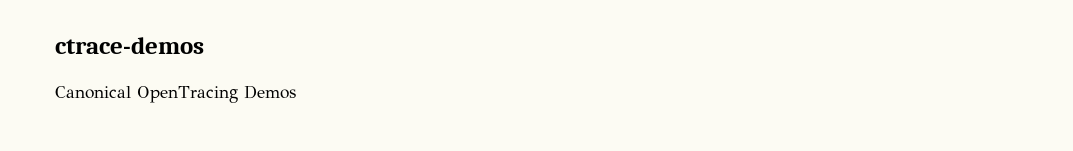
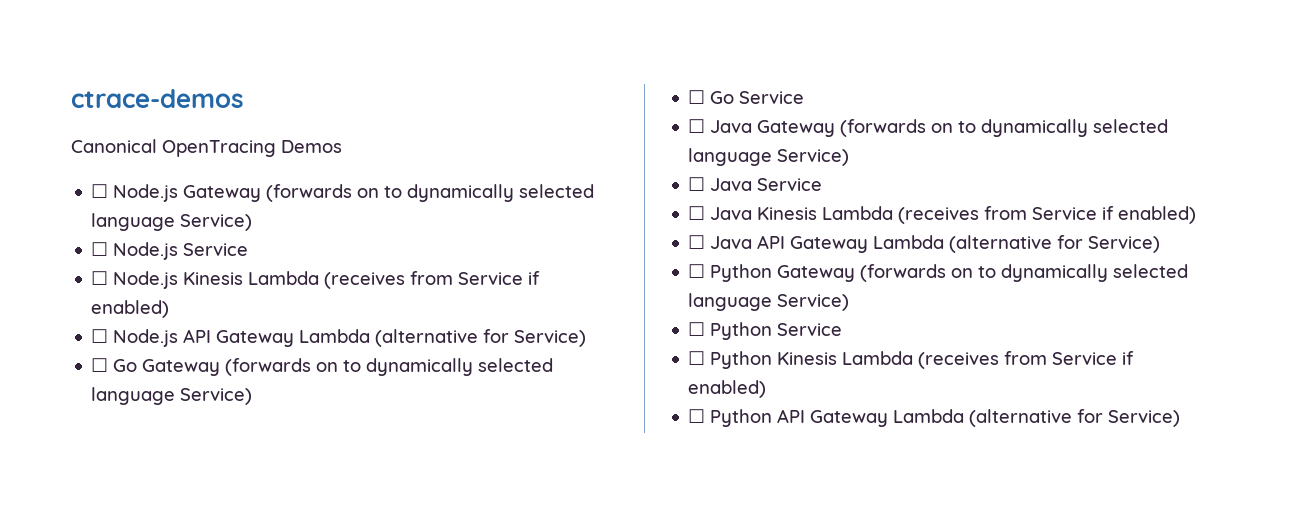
+ ☐ Node.js Gateway (forwards on to dynamically selected language Service)
+ ☐ Node.js Service
+ ☐ Node.js Kinesis Lambda (receives from Service if enabled)
+ ☐ Node.js API Gateway Lambda (alternative for Service)
+ ☐ Go Gateway (forwards on to dynamically selected language Service)
+ ☐ Go Service
+ ☐ Java Gateway (forwards on to dynamically selected language Service)
+ ☐ Java Service
+ ☐ Java Kinesis Lambda (receives from Service if enabled)
+ ☐ Java API Gateway Lambda (alternative for Service)
+ ☐ Python Gateway (forwards on to dynamically selected language Service)
+ ☐ Python Service
+ ☐ Python Kinesis Lambda (receives from Service if enabled)
+ ☐ Python API Gateway Lambda (alternative for Service)

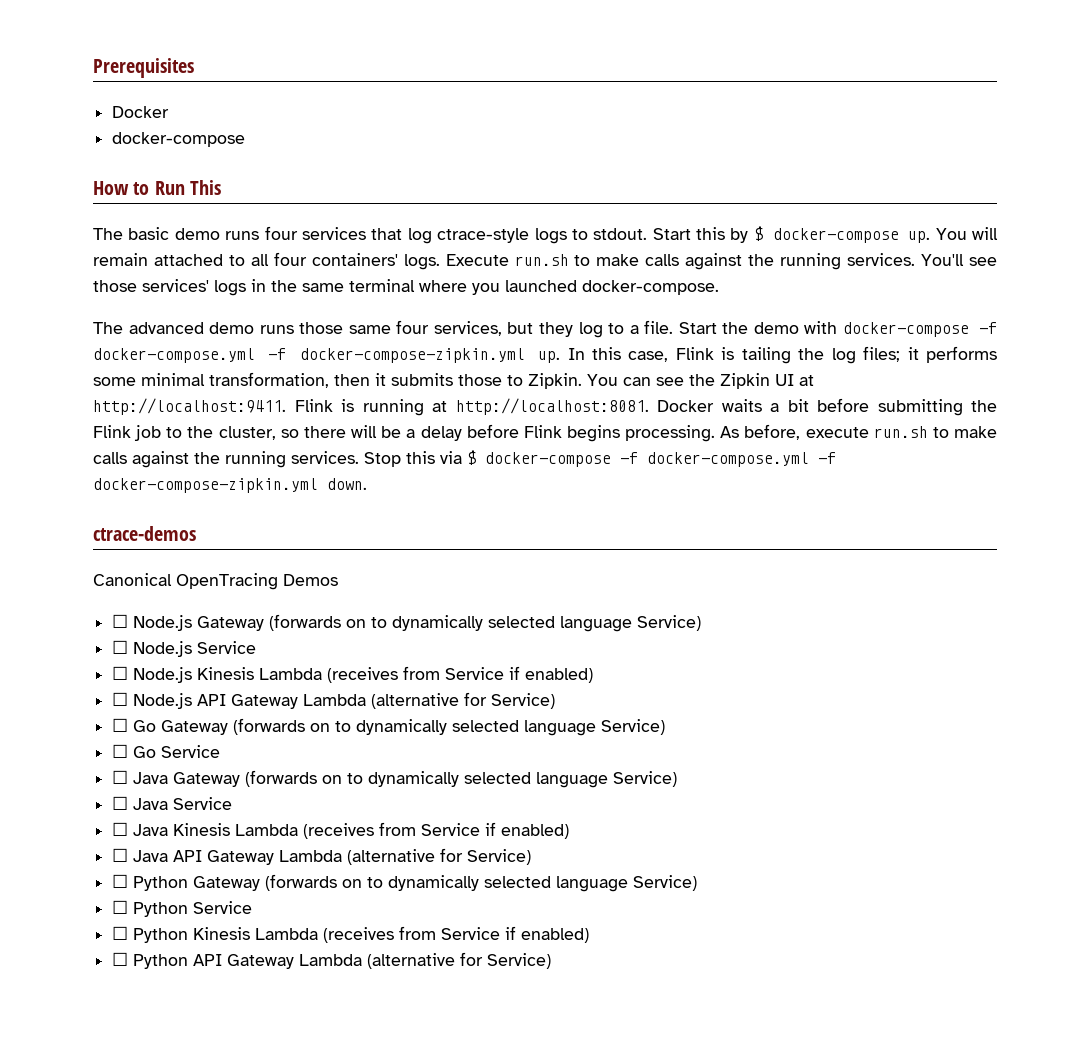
+ Prerequisites
+ Docker
+ docker-compose
+ How to Run This
+ The basic demo runs four services that log ctrace-style logs to stdout. Start this by $ docker-compose up. You will remain attached to all four containers' logs. Execute run.sh to make calls against the running services. You'll see those services' logs in the same terminal where you launched docker-compose.
+ The advanced demo runs those same four services, but they log to a file. Start the demo with docker-compose -f docker-compose.yml -f docker-compose-zipkin.yml up. In this case, Flink is tailing the log files; it performs some minimal transformation, then it submits those to Zipkin. You can see the Zipkin UI at http://localhost:9411. Flink is running at http://localhost:8081. Docker waits a bit before submitting the Flink job to the cluster, so there will be a delay before Flink begins processing. As before, execute run.sh to make calls against the running services. Stop this via $ docker-compose -f docker-compose.yml -f docker-compose-zipkin.yml down.

